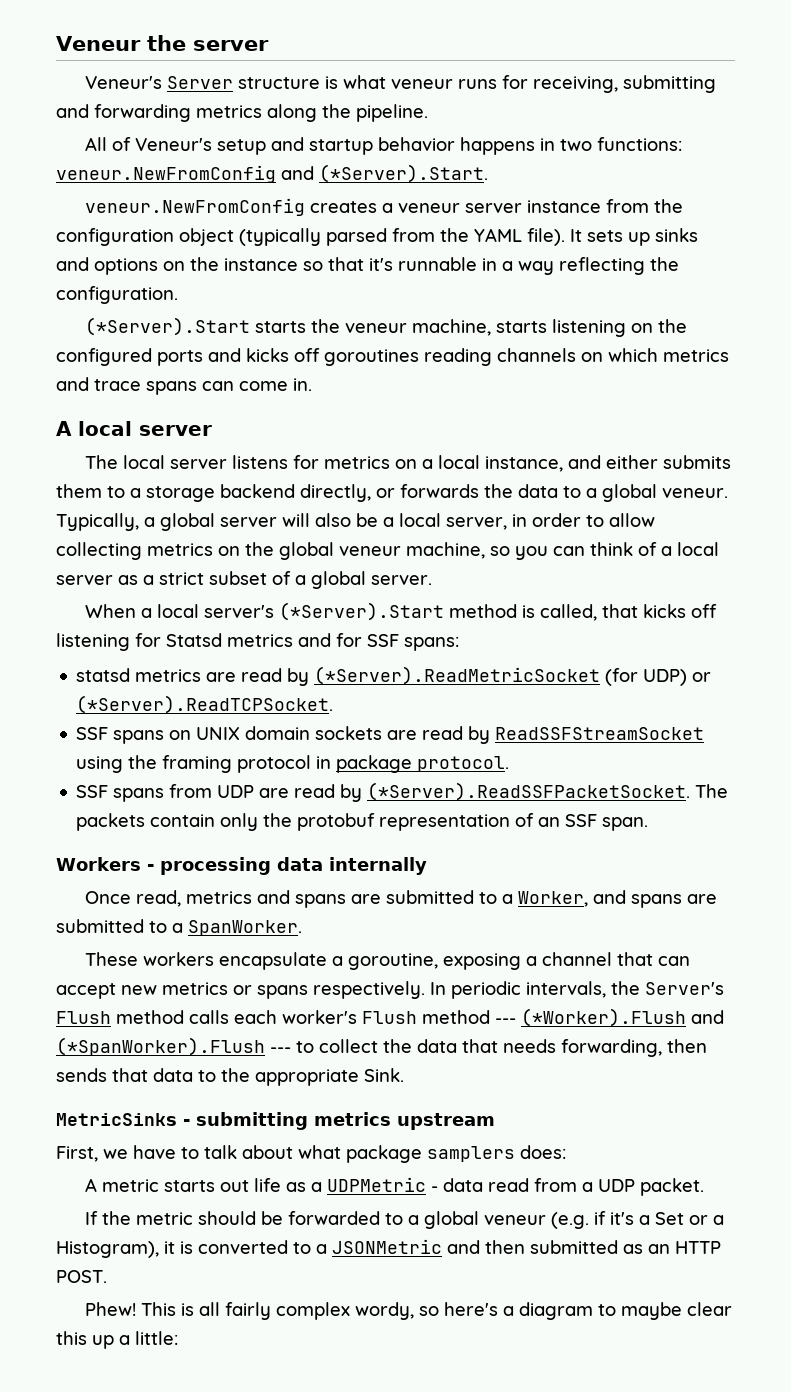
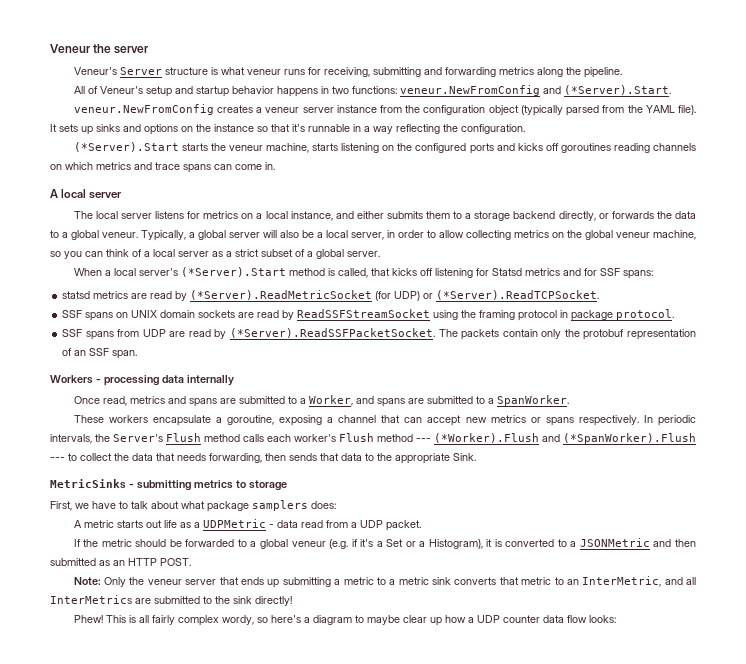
- MetricSinks - submitting metrics upstream
+ MetricSinks - submitting metrics to storage
+ Note: Only the veneur server that ends up submitting a metric to a metric sink converts that metric to an InterMetric, and all InterMetrics are submitted to the sink directly!
- This is all fairly complex wordy, so here's a diagram to maybe clear this up a little:
+ This is all fairly complex wordy, so here's a diagram to maybe clear up how a UDP counter data flow looks:

